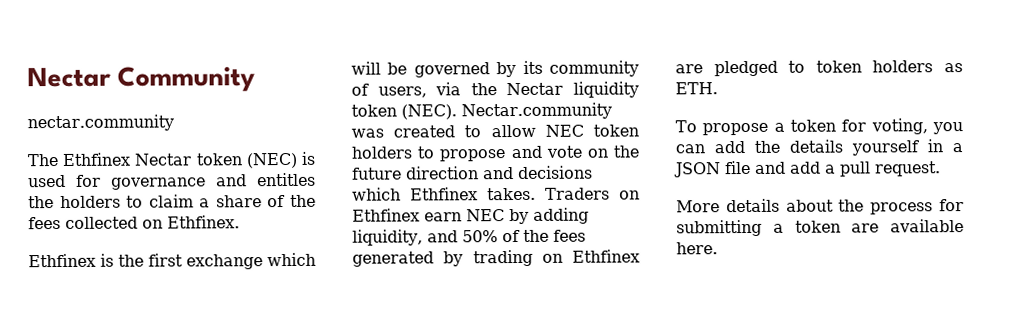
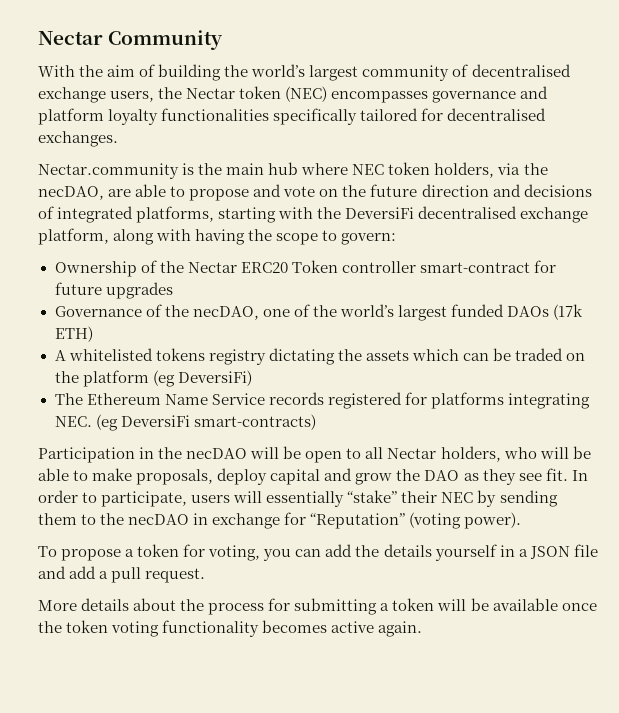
- nectar.community
- The Ethfinex Nectar token (NEC) is used for governance and entitles the holders to claim a share of the fees collected on Ethfinex.
- Ethfinex is the first exchange which will be governed by its community of users, via the Nectar liquidity token (NEC). Nectar.community was created to allow NEC token holders to propose and vote on the future direction and decisions which Ethfinex takes. Traders on Ethfinex earn NEC by adding liquidity, and 50% of the fees generated by trading on Ethfinex are pledged to token holders as ETH.
+ With the aim of building the world’s largest community of decentralised exchange users, the Nectar token (NEC) encompasses governance and platform loyalty functionalities specifically tailored for decentralised exchanges.
+ Nectar.community is the main hub where NEC token holders, via the necDAO, are able to propose and vote on the future direction and decisions of integrated platforms, starting with the DeversiFi decentralised exchange platform, along with having the scope to govern:
+ Ownership of the Nectar ERC20 Token controller smart-contract for future upgrades
+ Governance of the necDAO, one of the world’s largest funded DAOs (17k ETH)
+ A whitelisted tokens registry dictating the assets which can be traded on the platform (eg DeversiFi)
+ The Ethereum Name Service records registered for platforms integrating NEC. (eg DeversiFi smart-contracts)
+ Participation in the necDAO will be open to all Nectar holders, who will be able to make proposals, deploy capital and grow the DAO as they see fit. In order to participate, users will essentially “stake” their NEC by sending them to the necDAO in exchange for “Reputation” (voting power).
- More details about the process for submitting a token are available here.
+ More details about the process for submitting a token will be available once the token voting functionality becomes active again.

